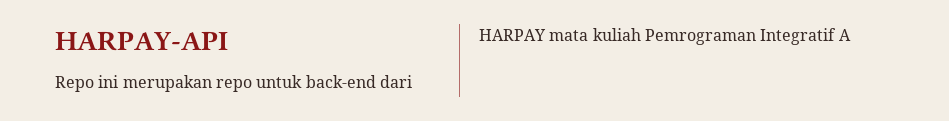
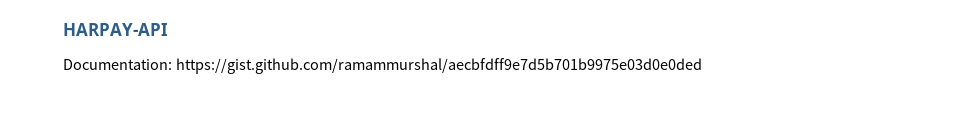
- Repo ini merupakan repo untuk back-end dari HARPAY mata kuliah Pemrograman Integratif A
+ Documentation: https://gist.github.com/ramammurshal/aecbfdff9e7d5b701b9975e03d0e0ded

